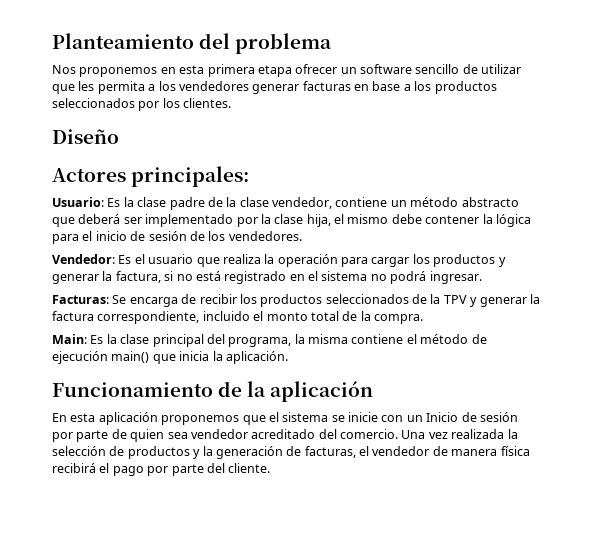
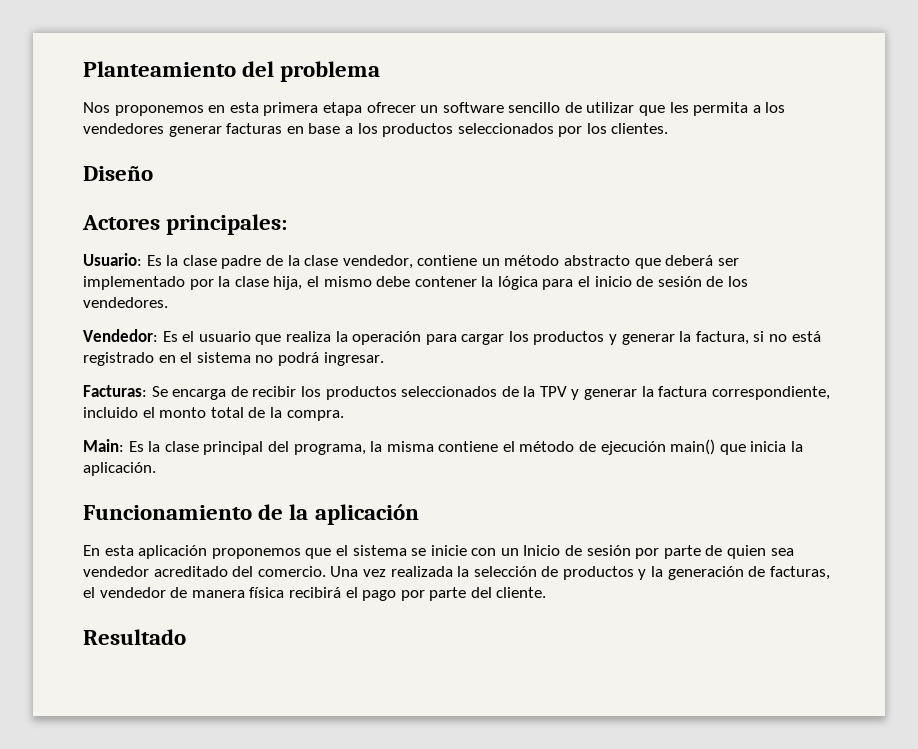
+ Resultado

